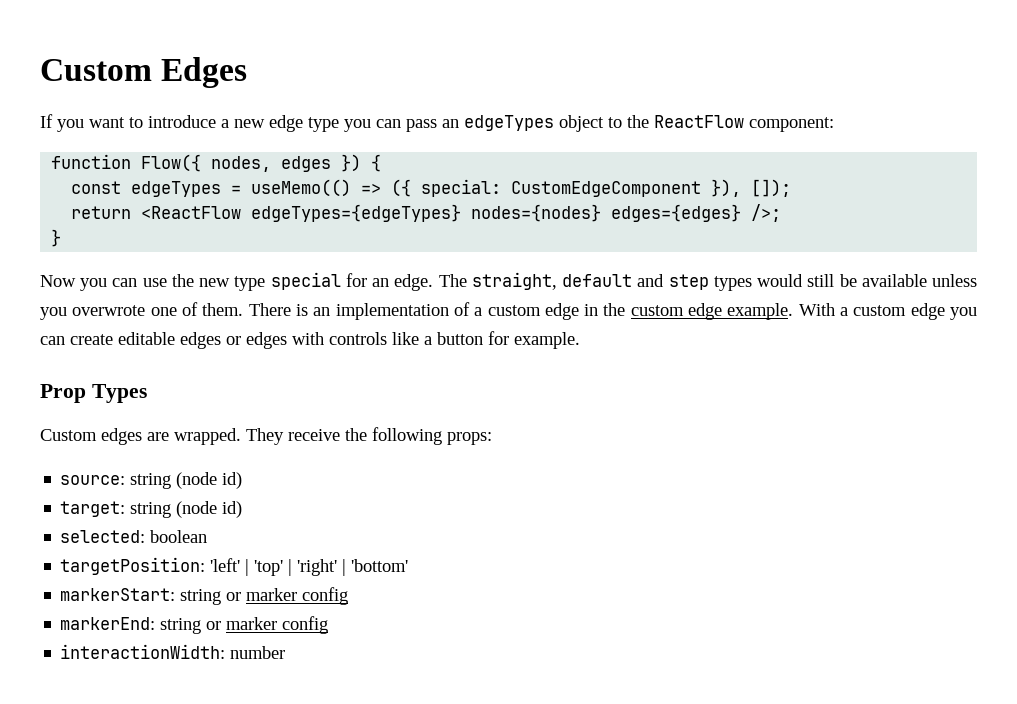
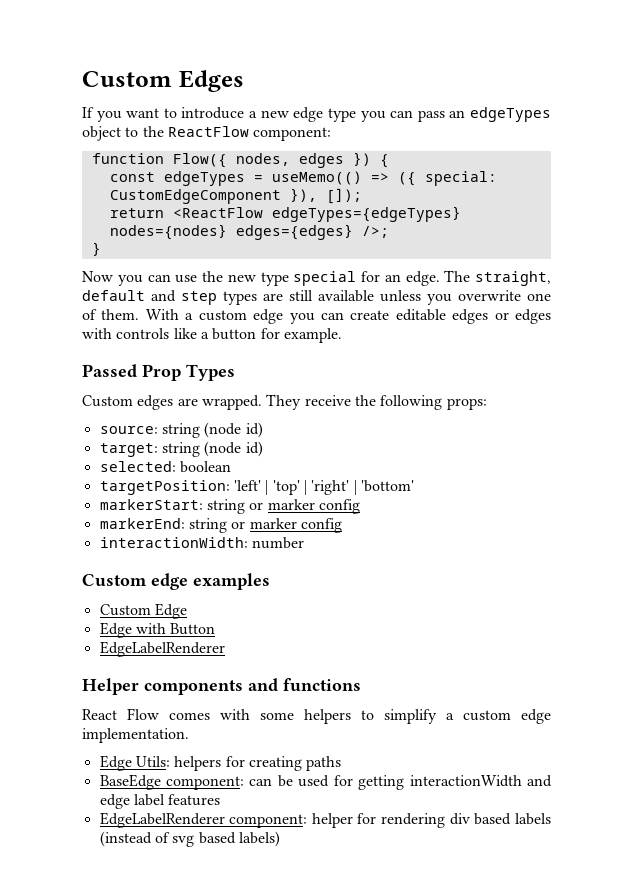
- The straight, default and step types would still be available unless you overwrote one of them.
+ The straight, default and step types are still available unless you overwrite one of them.
- There is an implementation of a custom edge in the custom edge example.
- Prop Types
+ Passed Prop Types
+ Custom edge examples
+ Custom Edge
+ Edge with Button
+ EdgeLabelRenderer
+ Helper components and functions
+ React Flow comes with some helpers to simplify a custom edge implementation.
+ Edge Utils: helpers for creating paths
+ BaseEdge component: can be used for getting interactionWidth and edge label features
+ EdgeLabelRenderer component: helper for rendering div based labels (instead of svg based labels)

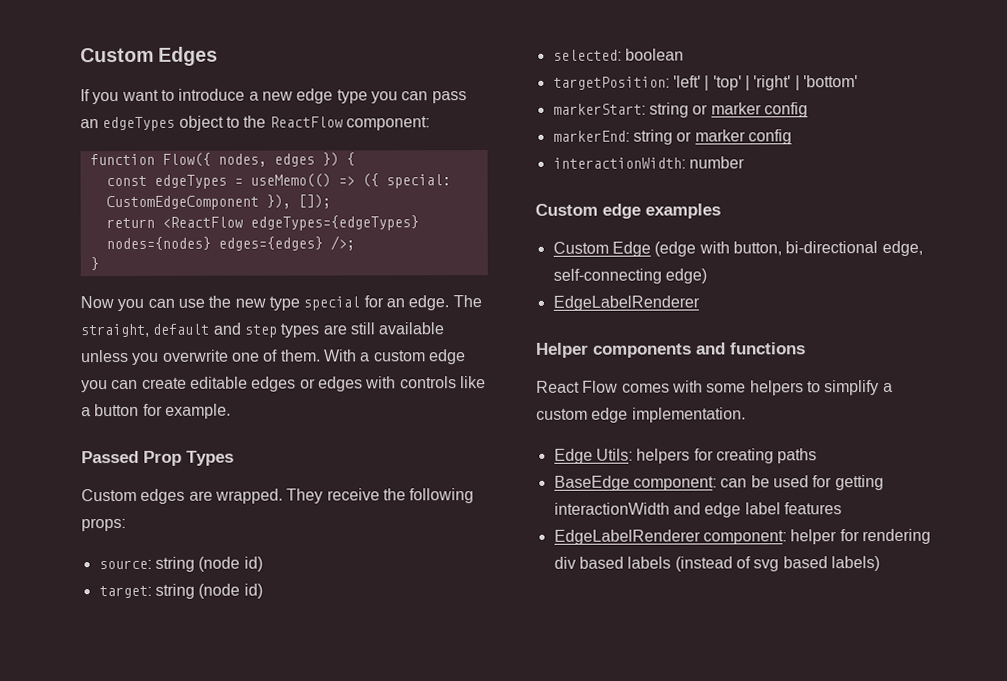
- Custom Edge
- Edge with Button
+ Custom Edge (edge with button, bi-directional edge, self-connecting edge)

